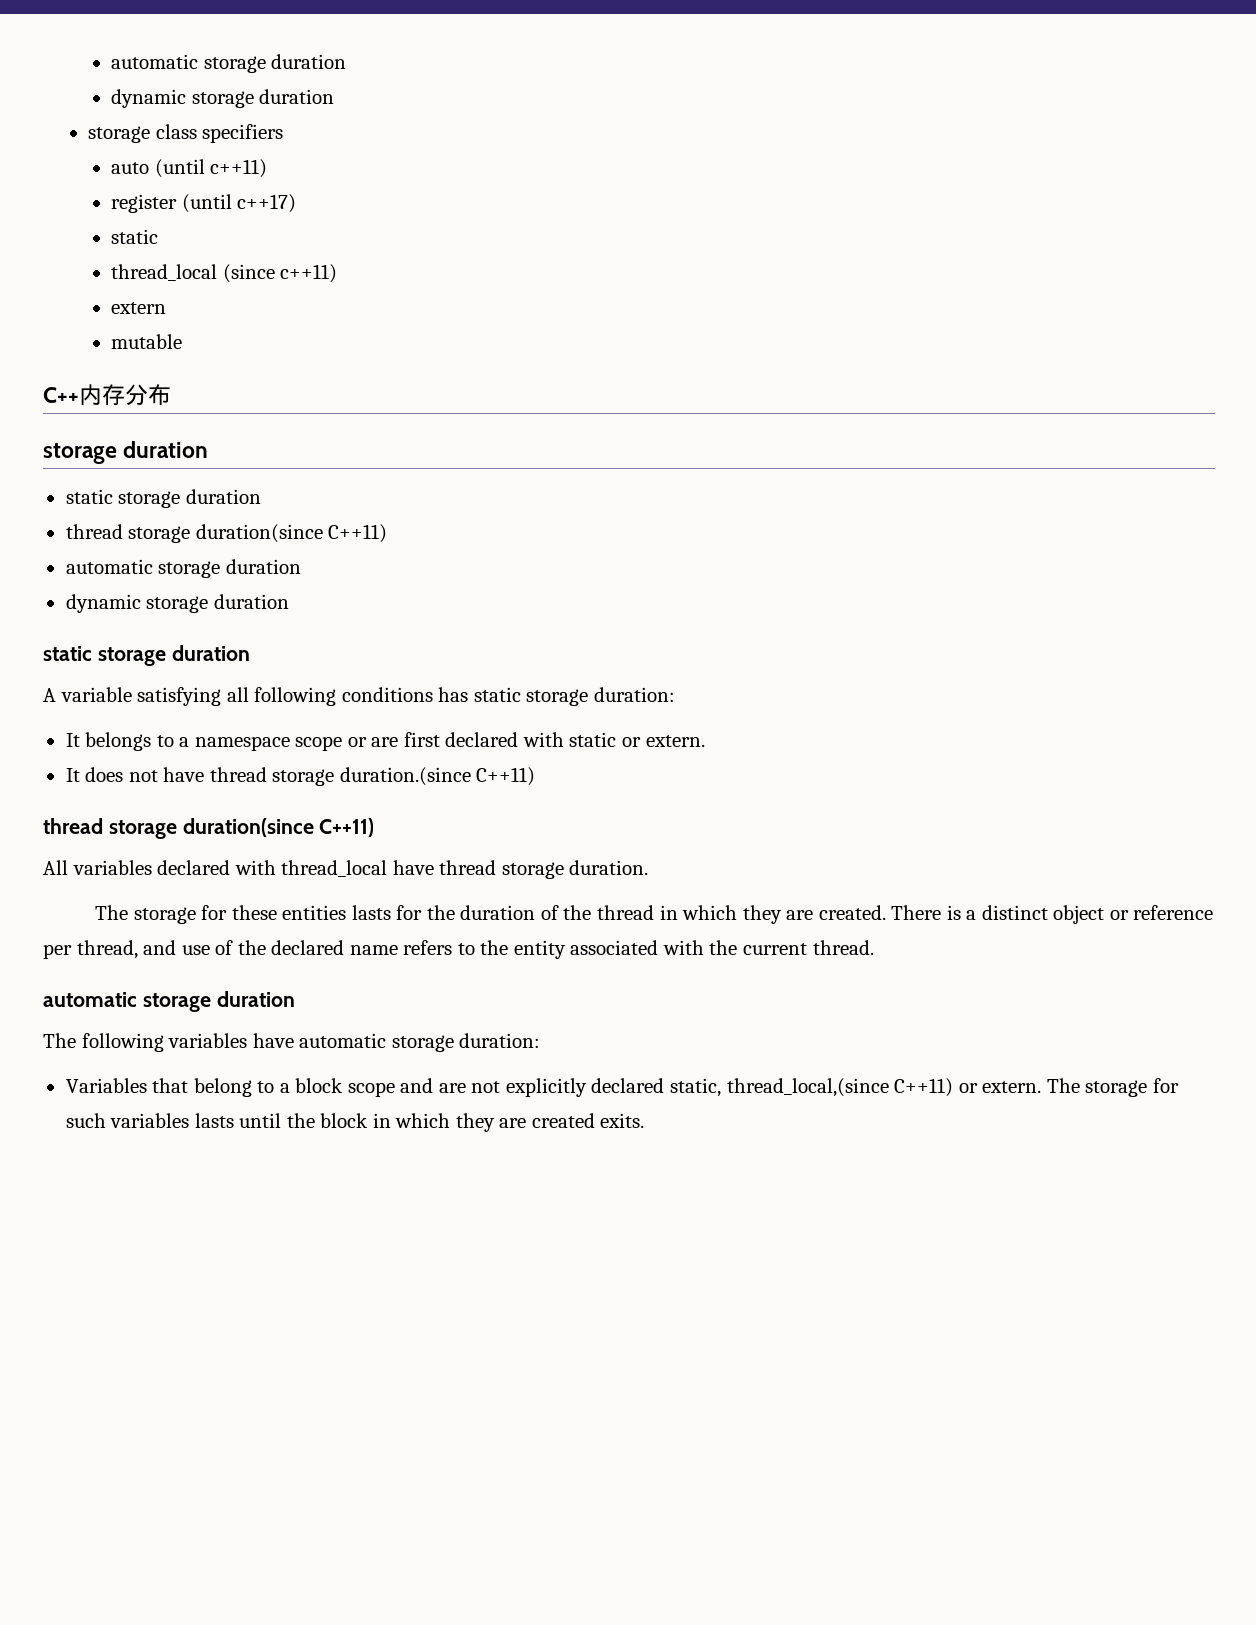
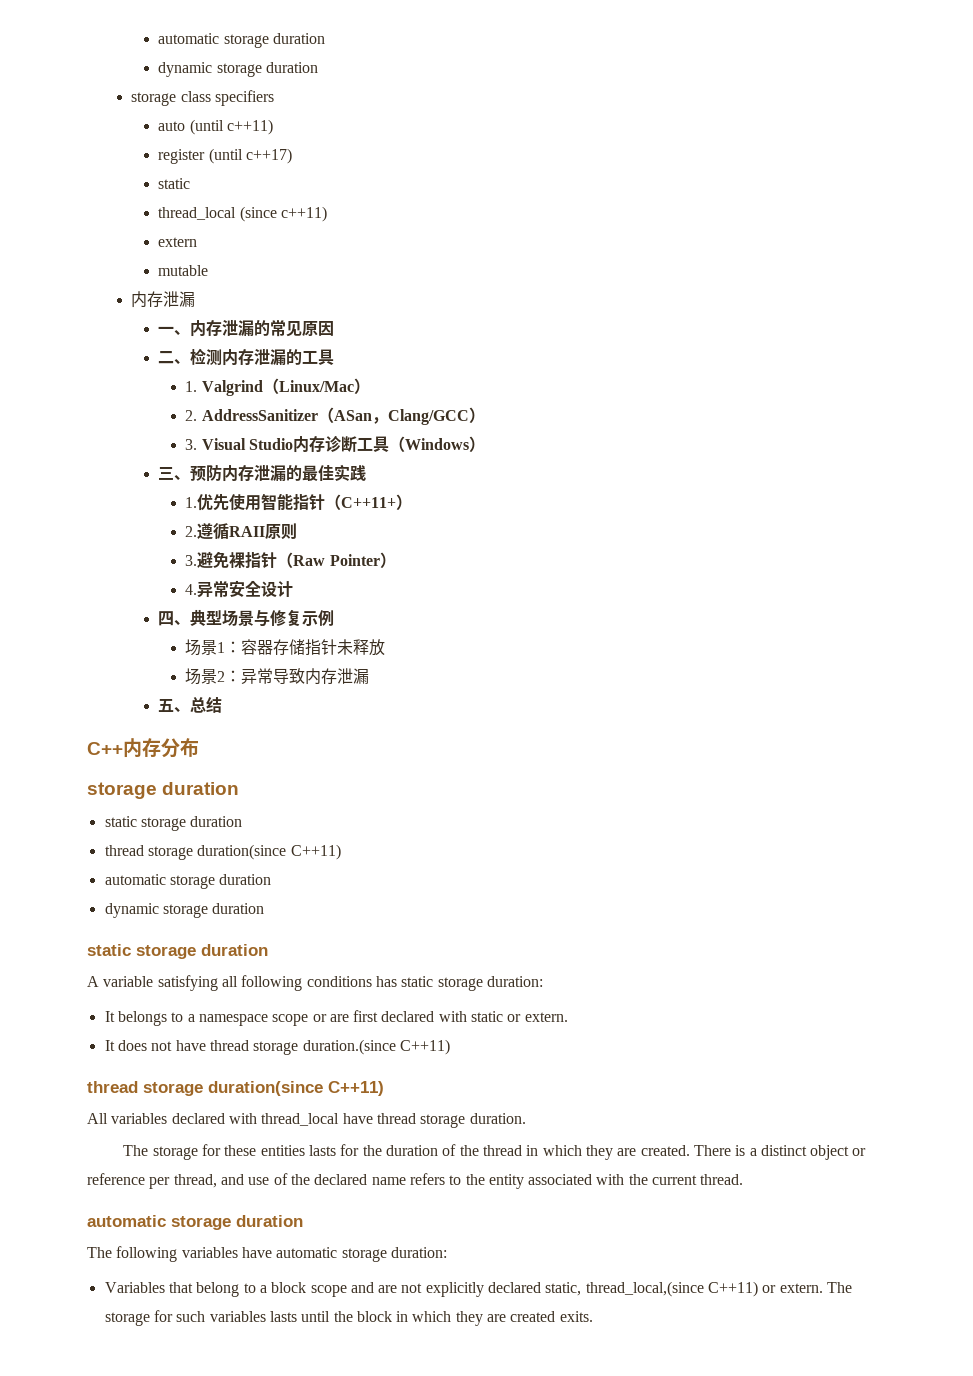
  mutable
+ 内存泄漏
+ 一、内存泄漏的常见原因
+ 二、检测内存泄漏的工具
+ 1. Valgrind（Linux/Mac）
+ 2. AddressSanitizer（ASan，Clang/GCC）
+ 3. Visual Studio内存诊断工具（Windows）
+ 三、预防内存泄漏的最佳实践
+ 1.优先使用智能指针（C++11+）
+ 2.遵循RAII原则
+ 3.避免裸指针（Raw Pointer）
+ 4.异常安全设计
+ 四、典型场景与修复示例
+ 场景1：容器存储指针未释放
+ 场景2：异常导致内存泄漏
+ 五、总结

